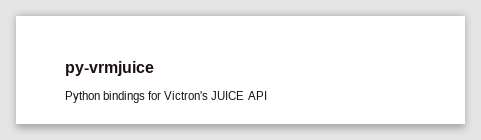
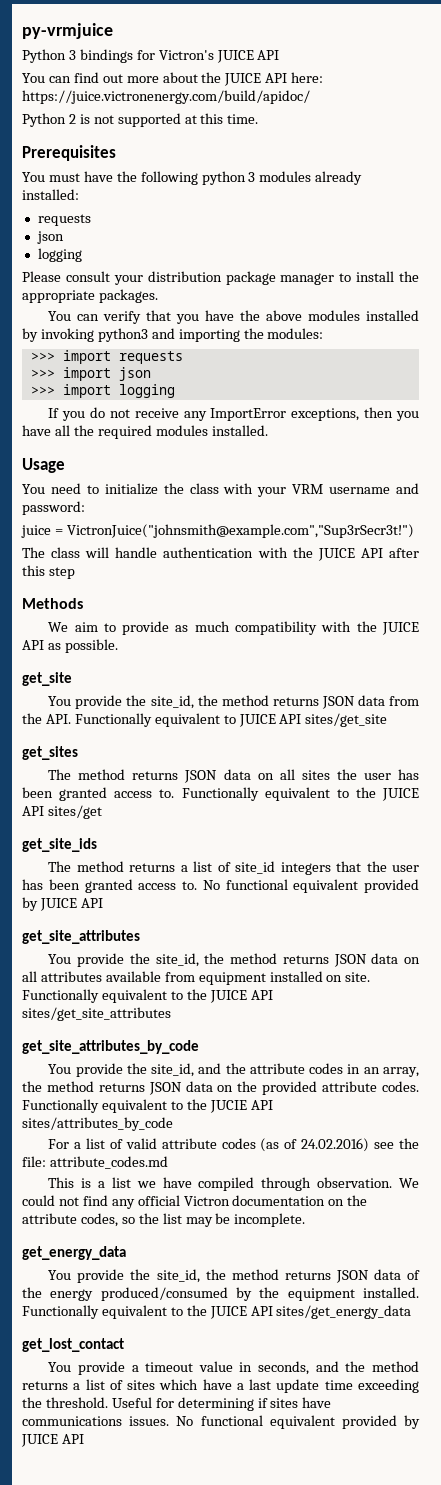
- Python bindings for Victron's JUICE API
+ Python 3 bindings for Victron's JUICE API
+ You can find out more about the JUICE API here: https://juice.victronenergy.com/build/apidoc/
+ Python 2 is not supported at this time.
+ Prerequisites
+ You must have the following python 3 modules already installed:
+ requests
+ json
+ logging
+ Please consult your distribution package manager to install the appropriate packages.
+ You can verify that you have the above modules installed by invoking python3 and importing the modules:
+ >>> import requests
+ >>> import json
+ >>> import logging
+ If you do not receive any ImportError exceptions, then you have all the required modules installed.
+ Usage
+ You need to initialize the class with your VRM username and password:
+ juice = VictronJuice("johnsmith@example.com","Sup3rSecr3t!")
+ The class will handle authentication with the JUICE API after this step
+ Methods
+ We aim to provide as much compatibility with the JUICE API as possible.
+ get_site
+ You provide the site_id, the method returns JSON data from the API. Functionally equivalent to JUICE API sites/get_site
+ get_sites
+ The method returns JSON data on all sites the user has been granted access to. Functionally equivalent to the JUICE API sites/get
+ get_site_ids
+ The method returns a list of site_id integers that the user has been granted access to. No functional equivalent provided by JUICE API
+ get_site_attributes
+ You provide the site_id, the method returns JSON data on all attributes available from equipment installed on site. Functionally equivalent to the JUICE API sites/get_site_attributes
+ get_site_attributes_by_code
+ You provide the site_id, and the attribute codes in an array, the method returns JSON data on the provided attribute codes. Functionally equivalent to the JUCIE API sites/attributes_by_code
+ For a list of valid attribute codes (as of 24.02.2016) see the file: attribute_codes.md
+ This is a list we have compiled through observation. We could not find any official Victron documentation on the attribute codes, so the list may be incomplete.
+ get_energy_data
+ You provide the site_id, the method returns JSON data of the energy produced/consumed by the equipment installed. Functionally equivalent to the JUICE API sites/get_energy_data
+ get_lost_contact
+ You provide a timeout value in seconds, and the method returns a list of sites which have a last update time exceeding the threshold. Useful for determining if sites have communications issues. No functional equivalent provided by JUICE API

